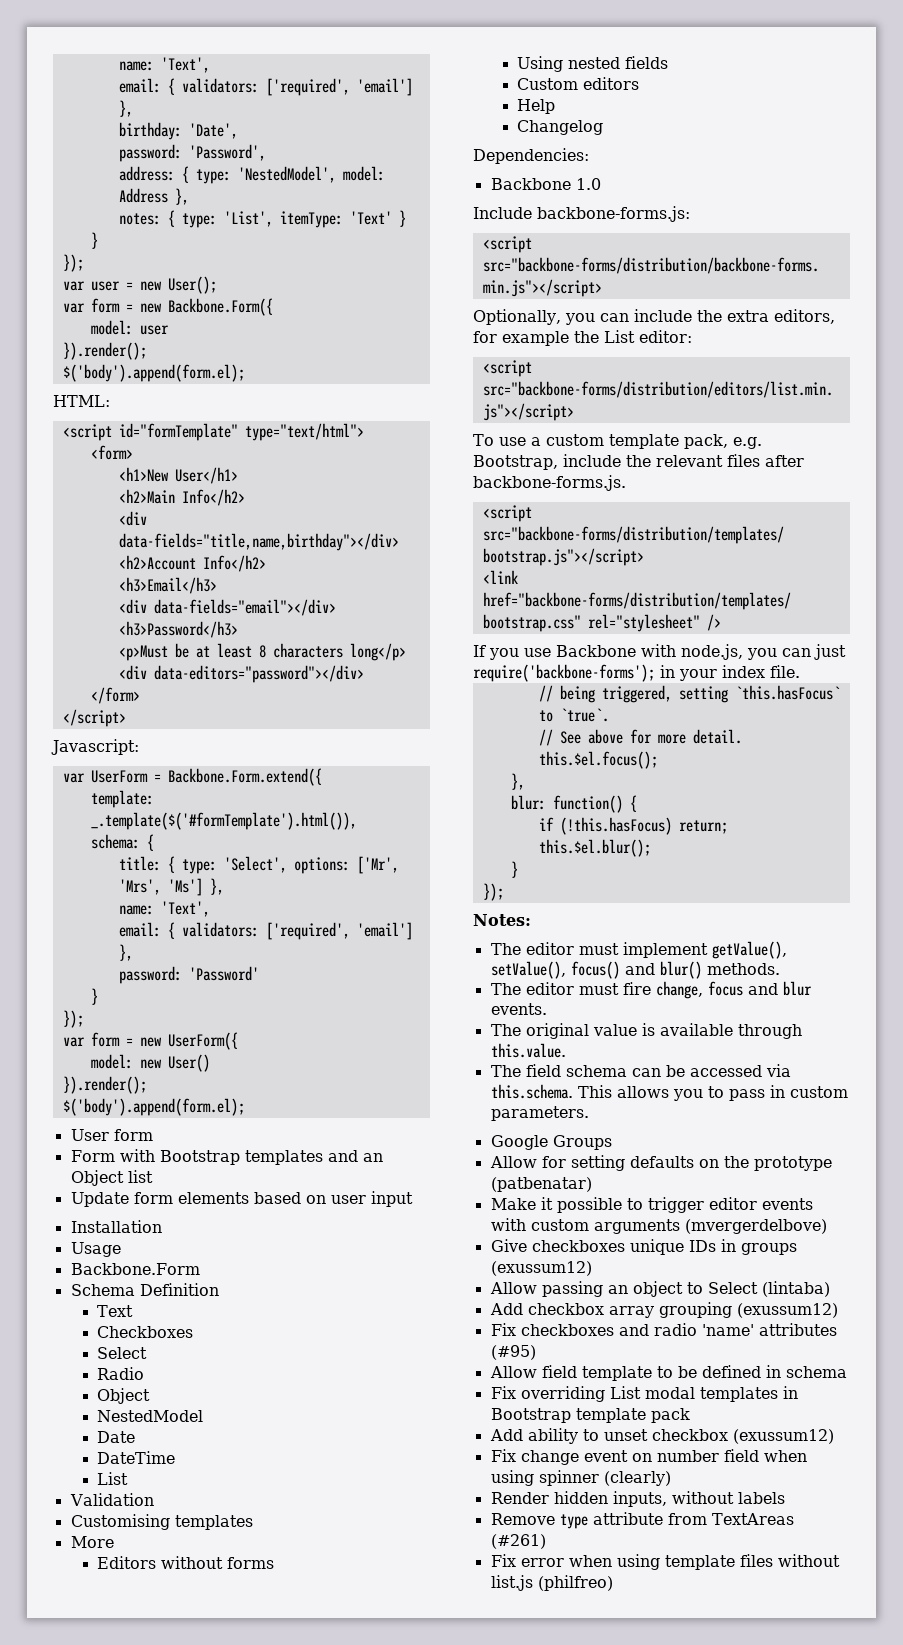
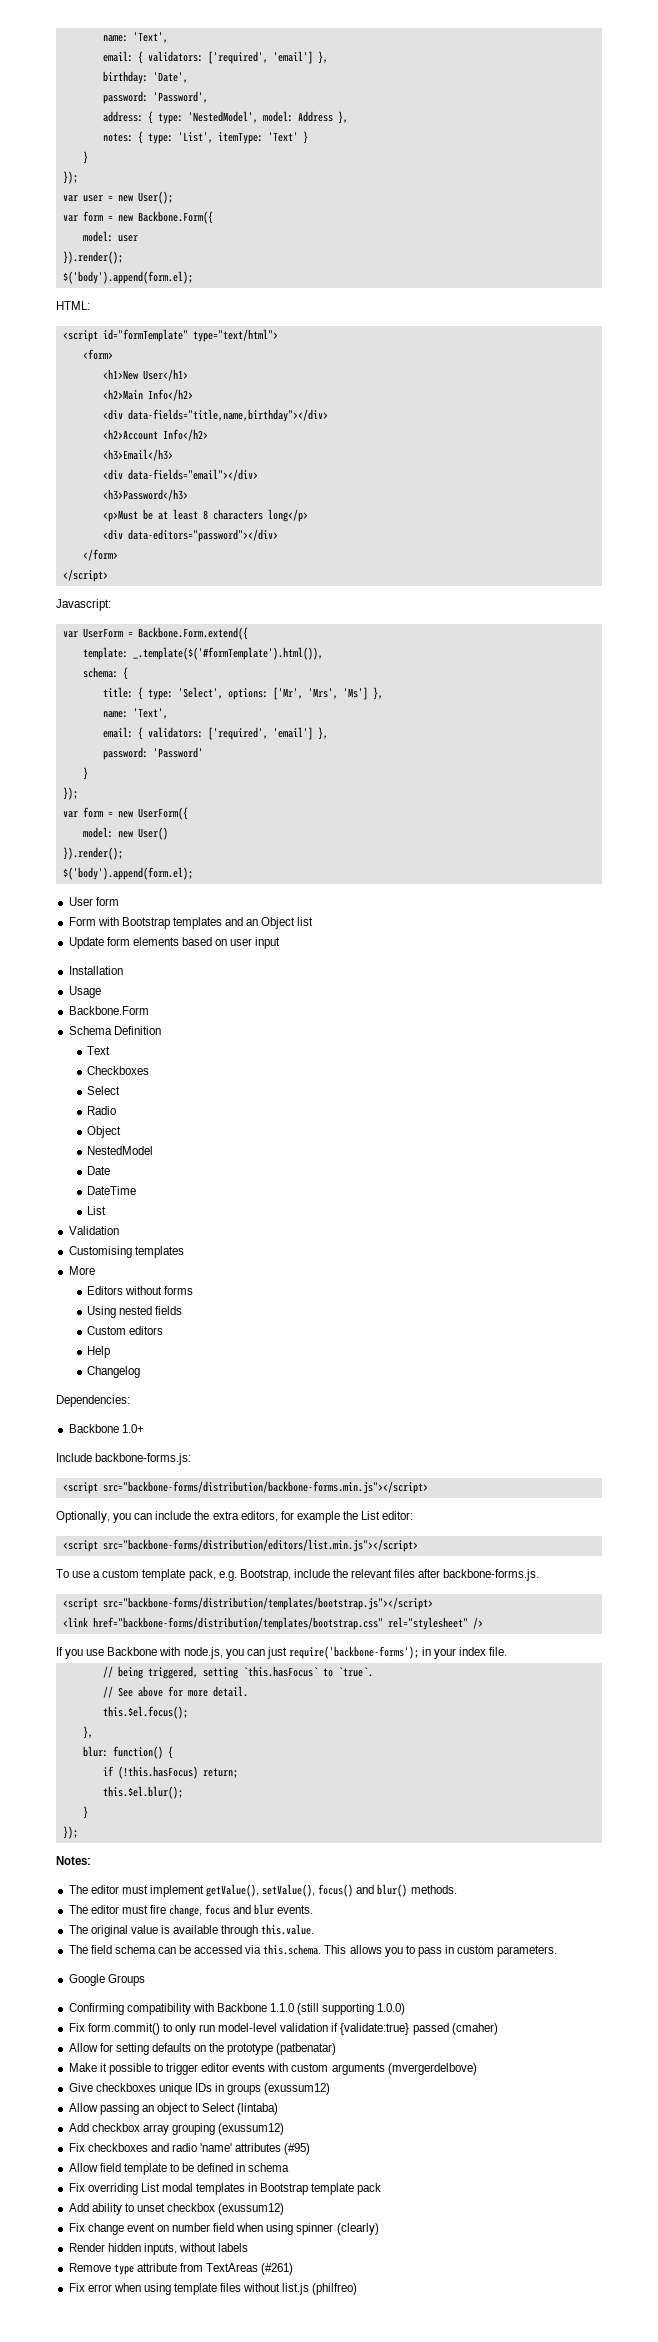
- Backbone 1.0
+ Backbone 1.0+
+ Confirming compatibility with Backbone 1.1.0 (still supporting 1.0.0)
+ Fix form.commit() to only run model-level validation if {validate:true} passed (cmaher)

